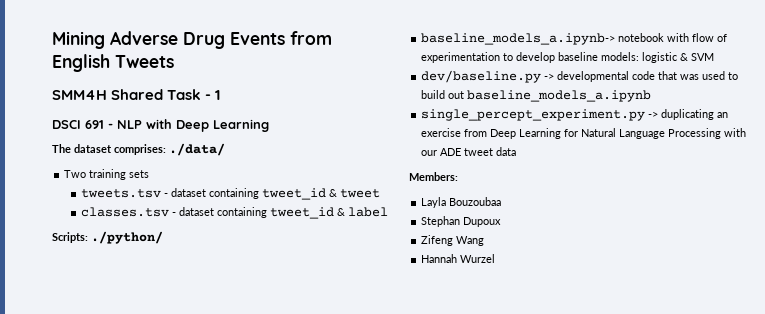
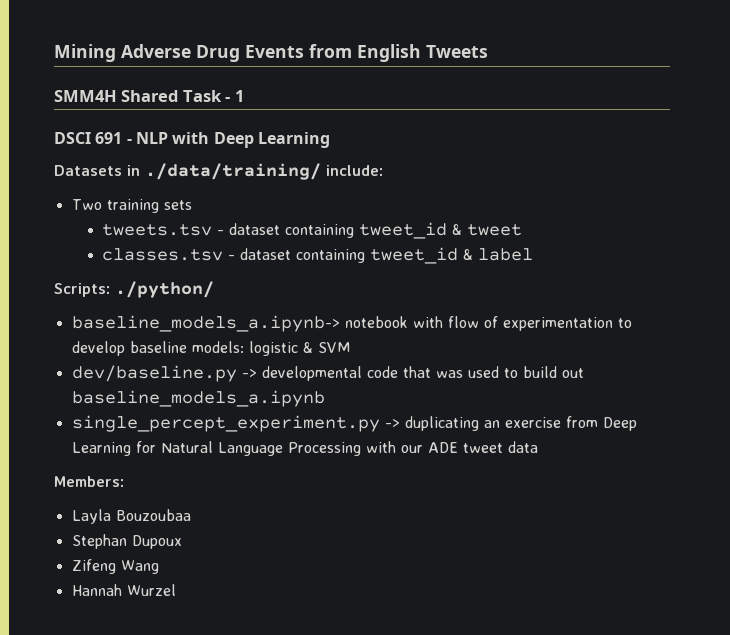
- The dataset comprises: ./data/
+ Datasets in ./data/training/ include:

